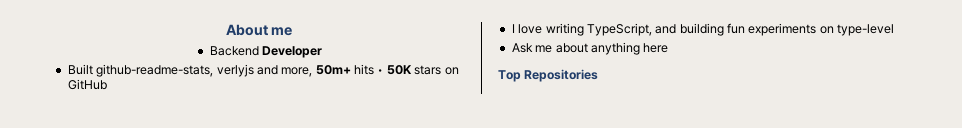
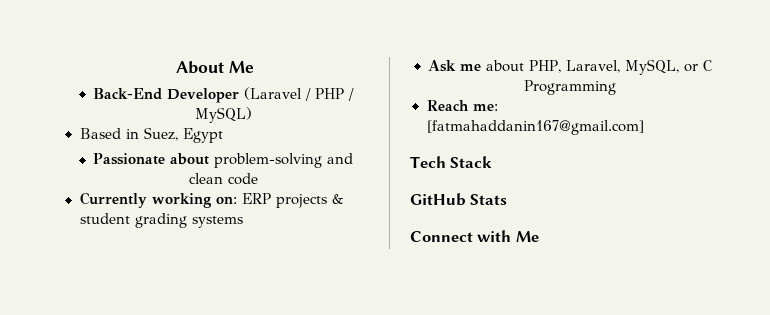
- About me
- Backend Developer
- Built github-readme-stats, verlyjs and more, 50m+ hits • 50K stars on GitHub
- I love writing TypeScript, and building fun experiments on type-level
- Ask me about anything here
- Top Repositories
+ About Me
+ Back-End Developer (Laravel / PHP / MySQL)
+ Based in Suez, Egypt
+ Passionate about problem-solving and clean code
+ Currently working on: ERP projects & student grading systems
+ Ask me about PHP, Laravel, MySQL, or C Programming
+ Reach me: [fatmahaddanin167@gmail.com]
+ Tech Stack
+ GitHub Stats
+ Connect with Me

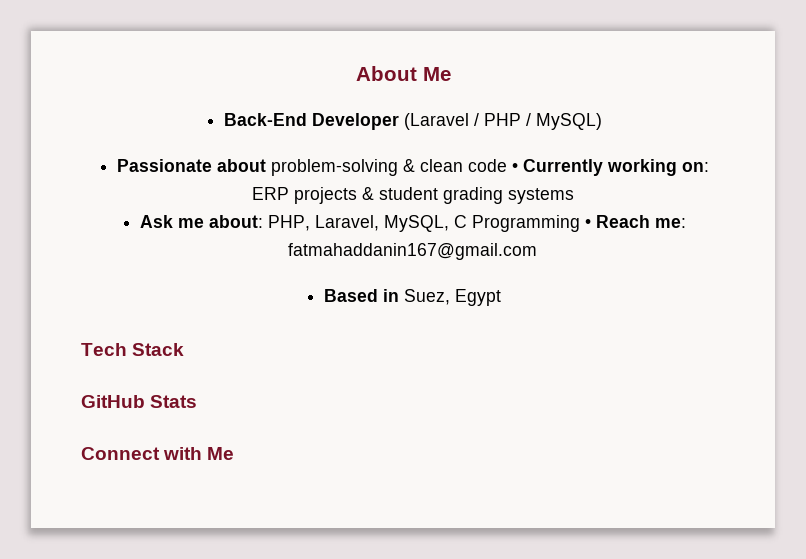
- Based in Suez, Egypt
- Passionate about problem-solving and clean code
- Currently working on: ERP projects & student grading systems
+ Passionate about problem-solving & clean code • Currently working on: ERP projects & student grading systems
- Ask me about PHP, Laravel, MySQL, or C Programming
- Reach me: [fatmahaddanin167@gmail.com]
+ Ask me about: PHP, Laravel, MySQL, C Programming • Reach me: fatmahaddanin167@gmail.com
+ Based in Suez, Egypt

